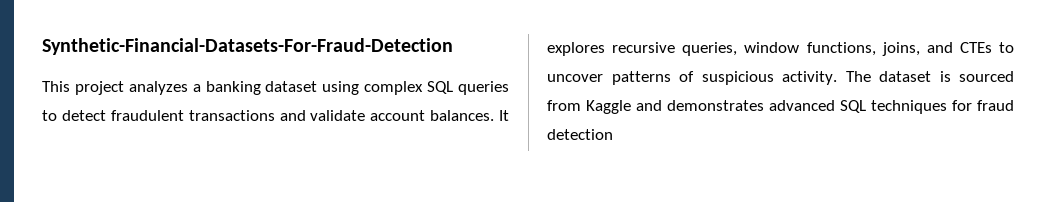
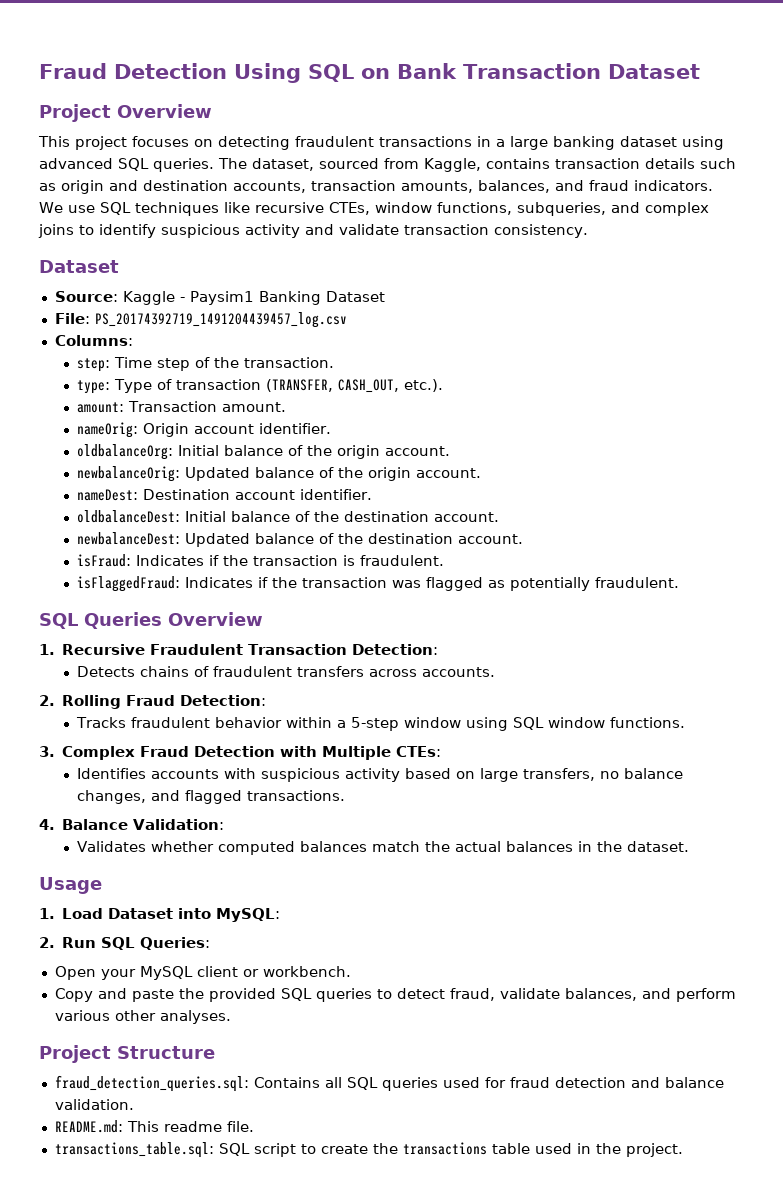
- Synthetic-Financial-Datasets-For-Fraud-Detection
- This project analyzes a banking dataset using complex SQL queries to detect fraudulent transactions and validate account balances. It explores recursive queries, window functions, joins, and CTEs to uncover patterns of suspicious activity. The dataset is sourced from Kaggle and demonstrates advanced SQL techniques for fraud detection
+ Fraud Detection Using SQL on Bank Transaction Dataset
+ Project Overview
+ This project focuses on detecting fraudulent transactions in a large banking dataset using advanced SQL queries. The dataset, sourced from Kaggle, contains transaction details such as origin and destination accounts, transaction amounts, balances, and fraud indicators. We use SQL techniques like recursive CTEs, window functions, subqueries, and complex joins to identify suspicious activity and validate transaction consistency.
+ Dataset
+ Source: Kaggle - Paysim1 Banking Dataset
+ File: PS_20174392719_1491204439457_log.csv
+ Columns:
+ step: Time step of the transaction.
+ type: Type of transaction (TRANSFER, CASH_OUT, etc.).
+ amount: Transaction amount.
+ nameOrig: Origin account identifier.
+ oldbalanceOrg: Initial balance of the origin account.
+ newbalanceOrig: Updated balance of the origin account.
+ nameDest: Destination account identifier.
+ oldbalanceDest: Initial balance of the destination account.
+ newbalanceDest: Updated balance of the destination account.
+ isFraud: Indicates if the transaction is fraudulent.
+ isFlaggedFraud: Indicates if the transaction was flagged as potentially fraudulent.
+ SQL Queries Overview
+ 1. Recursive Fraudulent Transaction Detection:
+ Detects chains of fraudulent transfers across accounts.
+ 2. Rolling Fraud Detection:
+ Tracks fraudulent behavior within a 5-step window using SQL window functions.
+ 3. Complex Fraud Detection with Multiple CTEs:
+ Identifies accounts with suspicious activity based on large transfers, no balance changes, and flagged transactions.
+ 4. Balance Validation:
+ Validates whether computed balances match the actual balances in the dataset.
+ Usage
+ 1. Load Dataset into MySQL:
+ 2. Run SQL Queries:
+ Open your MySQL client or workbench.
+ Copy and paste the provided SQL queries to detect fraud, validate balances, and perform various other analyses.
+ Project Structure
+ fraud_detection_queries.sql: Contains all SQL queries used for fraud detection and balance validation.
+ README.md: This readme file.
+ transactions_table.sql: SQL script to create the transactions table used in the project.

